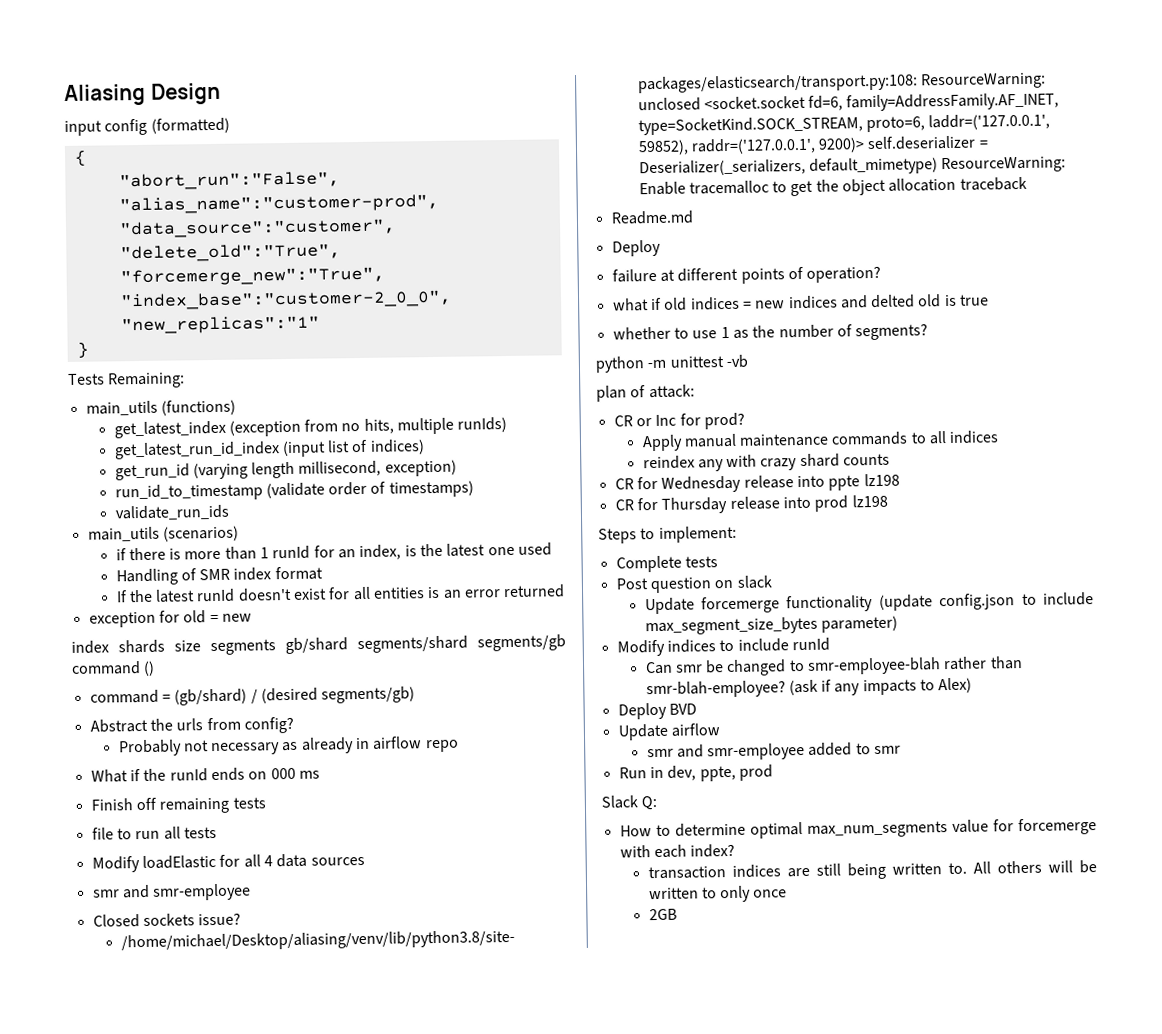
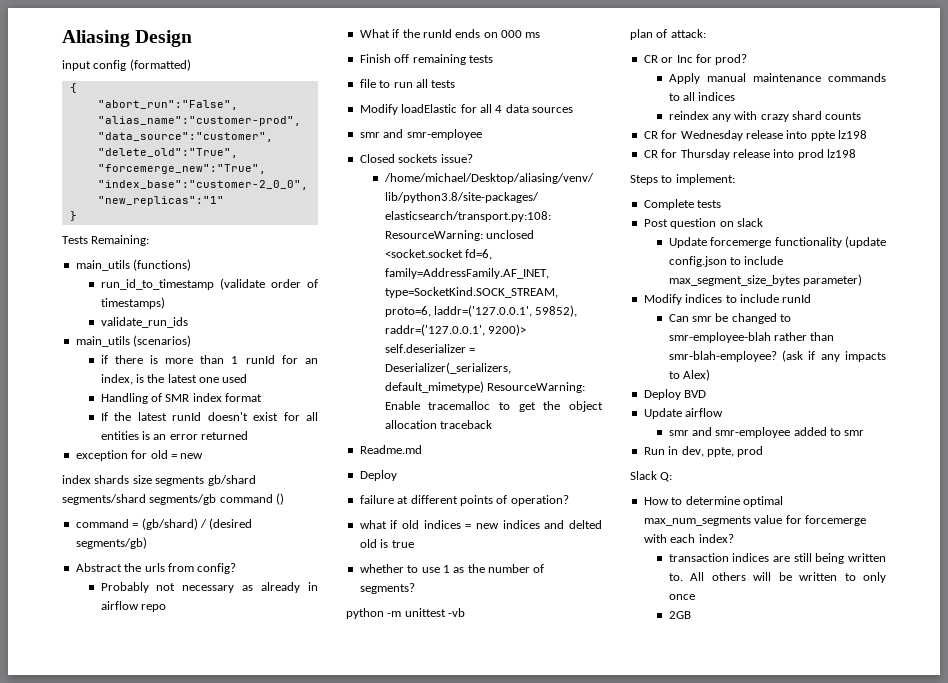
- get_latest_index (exception from no hits, multiple runIds)
- get_latest_run_id_index (input list of indices)
- get_run_id (varying length millisecond, exception)

